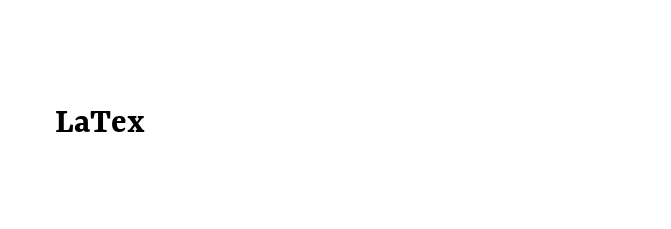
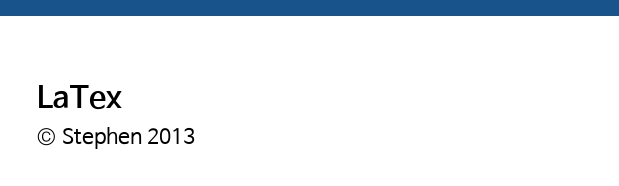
+ © Stephen 2013

